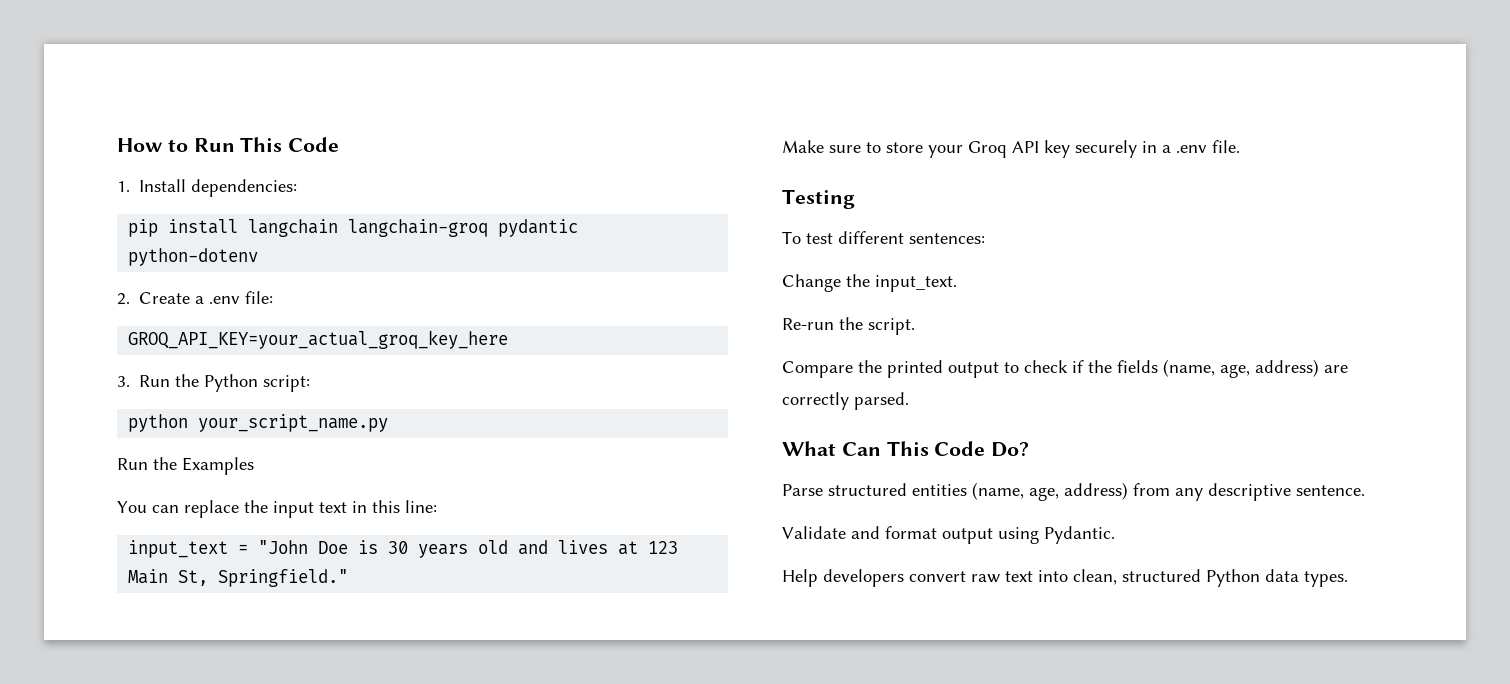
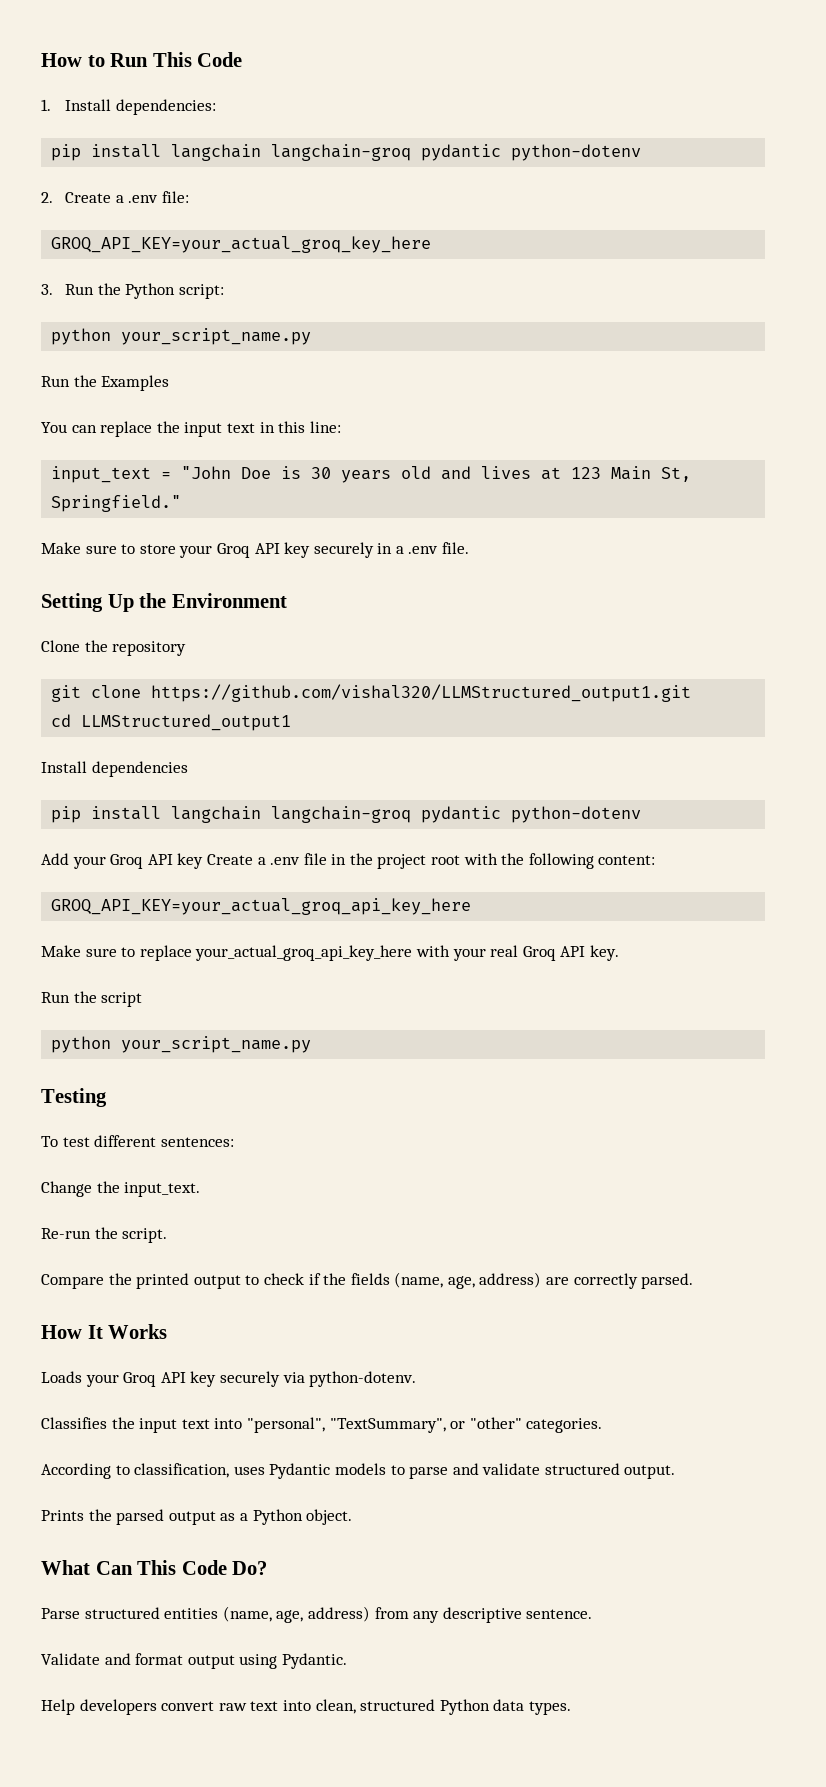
+ Setting Up the Environment
+ Clone the repository
+ git clone https://github.com/vishal320/LLMStructured_output1.git
+ cd LLMStructured_output1
+ Install dependencies
+ pip install langchain langchain-groq pydantic python-dotenv
+ Add your Groq API key Create a .env file in the project root with the following content:
+ GROQ_API_KEY=your_actual_groq_api_key_here
+ Make sure to replace your_actual_groq_api_key_here with your real Groq API key.
+ Run the script
+ python your_script_name.py
+ How It Works
+ Loads your Groq API key securely via python-dotenv.
+ Classifies the input text into "personal", "TextSummary", or "other" categories.
+ According to classification, uses Pydantic models to parse and validate structured output.
+ Prints the parsed output as a Python object.

